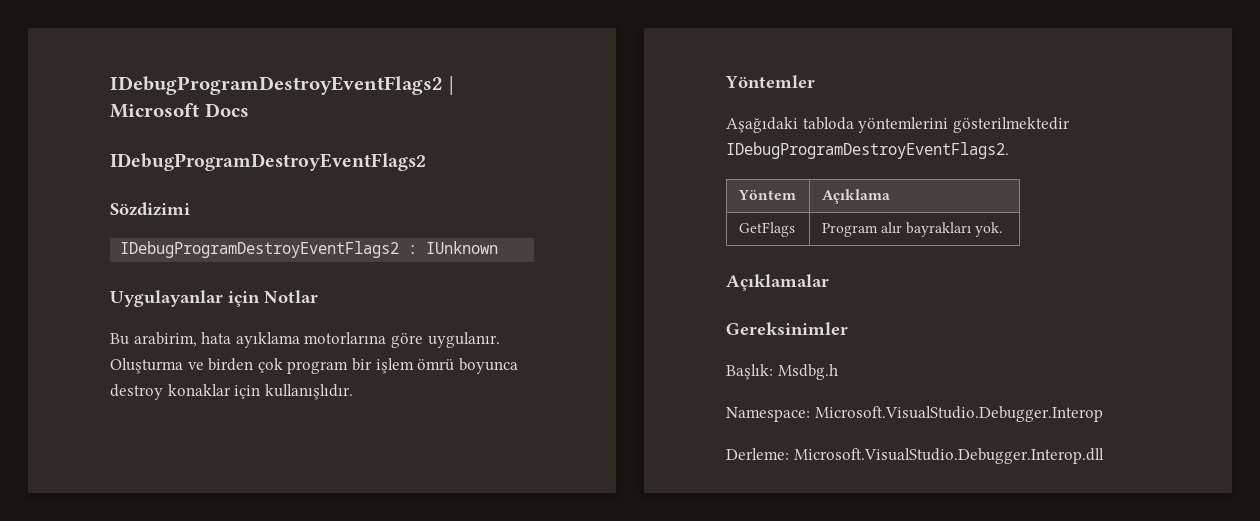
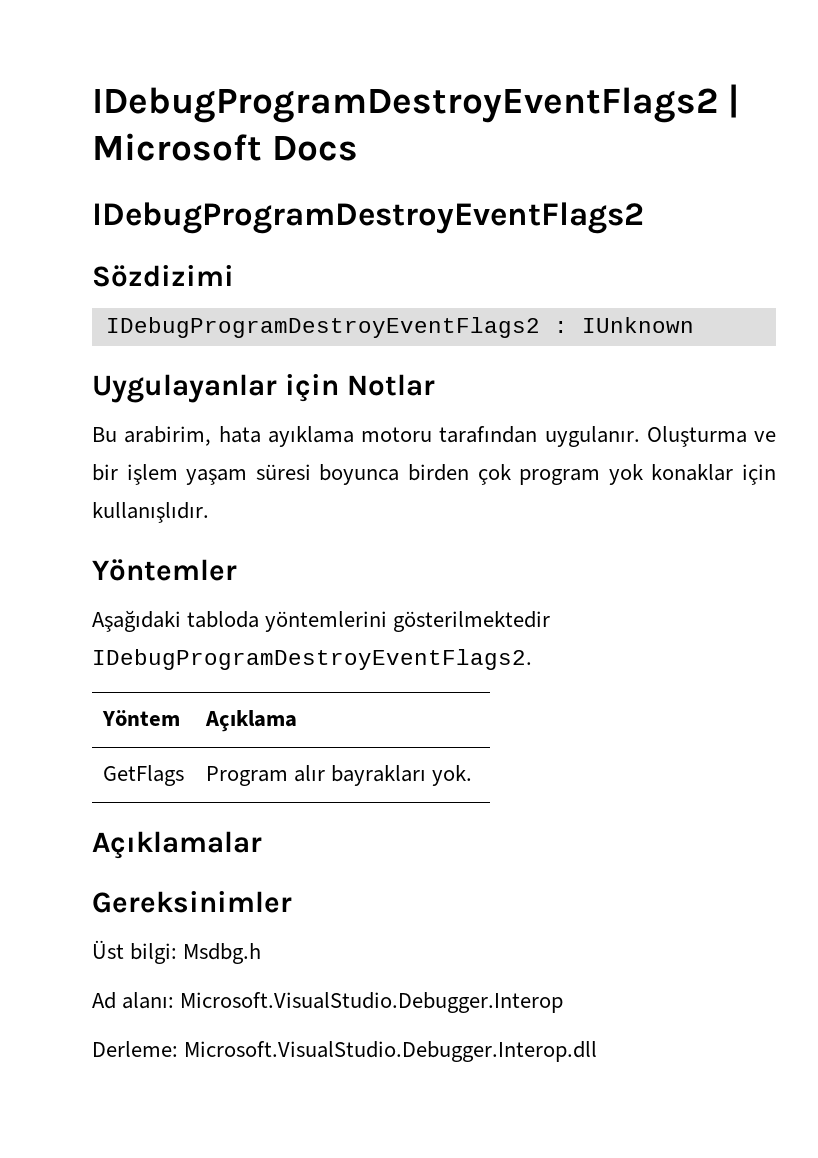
- Bu arabirim, hata ayıklama motorlarına göre uygulanır.
+ Bu arabirim, hata ayıklama motoru tarafından uygulanır.
- Oluşturma ve birden çok program bir işlem ömrü boyunca destroy konaklar için kullanışlıdır.
+ Oluşturma ve bir işlem yaşam süresi boyunca birden çok program yok konaklar için kullanışlıdır.
- Başlık: Msdbg.h
+ Üst bilgi: Msdbg.h
- Namespace: Microsoft.VisualStudio.Debugger.Interop
+ Ad alanı: Microsoft.VisualStudio.Debugger.Interop

